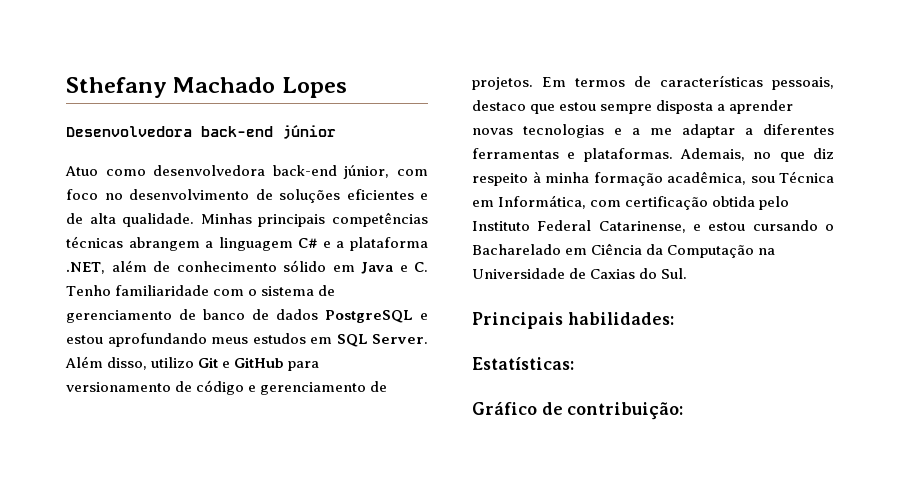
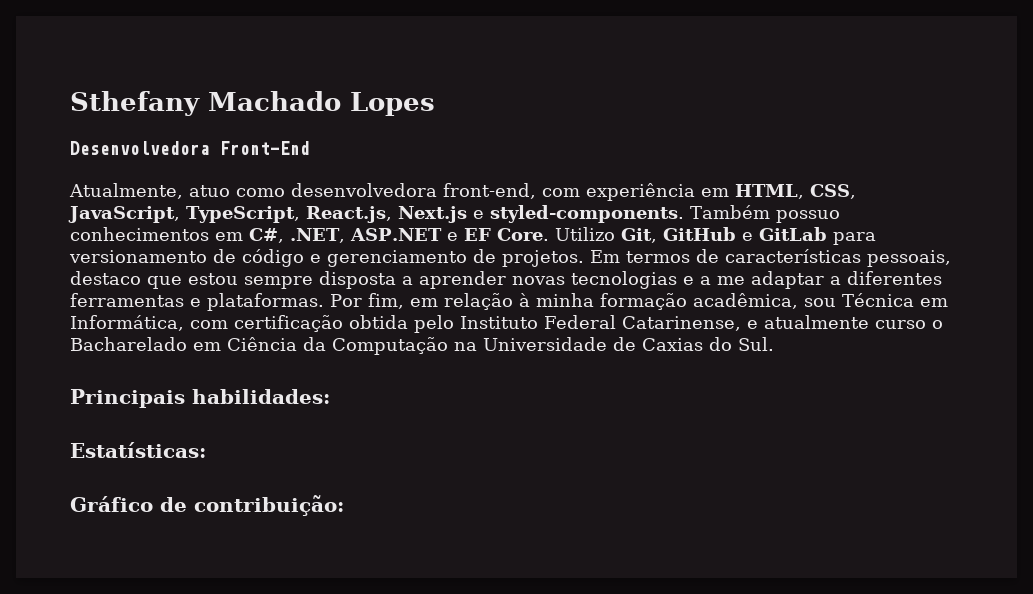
- Desenvolvedora back-end júnior
- Atuo como desenvolvedora back-end júnior, com foco no desenvolvimento de soluções eficientes e de alta qualidade. Minhas principais competências técnicas abrangem a linguagem C# e a plataforma .NET, além de conhecimento sólido em Java e C. Tenho familiaridade com o sistema de gerenciamento de banco de dados PostgreSQL e estou aprofundando meus estudos em SQL Server. Além disso, utilizo Git e GitHub para versionamento de código e gerenciamento de projetos.
+ Desenvolvedora Front-End
+ Atualmente, atuo como desenvolvedora front-end, com experiência em HTML, CSS, JavaScript, TypeScript, React.js, Next.js e styled-components. Também possuo conhecimentos em C#, .NET, ASP.NET e EF Core. Utilizo Git, GitHub e GitLab para versionamento de código e gerenciamento de projetos.
- Ademais, no que diz respeito à minha formação acadêmica, sou Técnica em Informática, com certificação obtida pelo Instituto Federal Catarinense, e estou cursando o Bacharelado em Ciência da Computação na Universidade de Caxias do Sul.
+ Por fim, em relação à minha formação acadêmica, sou Técnica em Informática, com certificação obtida pelo Instituto Federal Catarinense, e atualmente curso o Bacharelado em Ciência da Computação na Universidade de Caxias do Sul.

